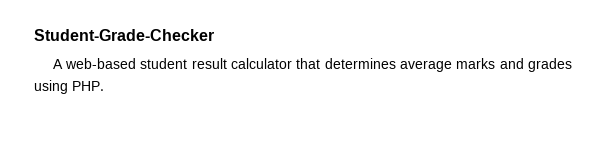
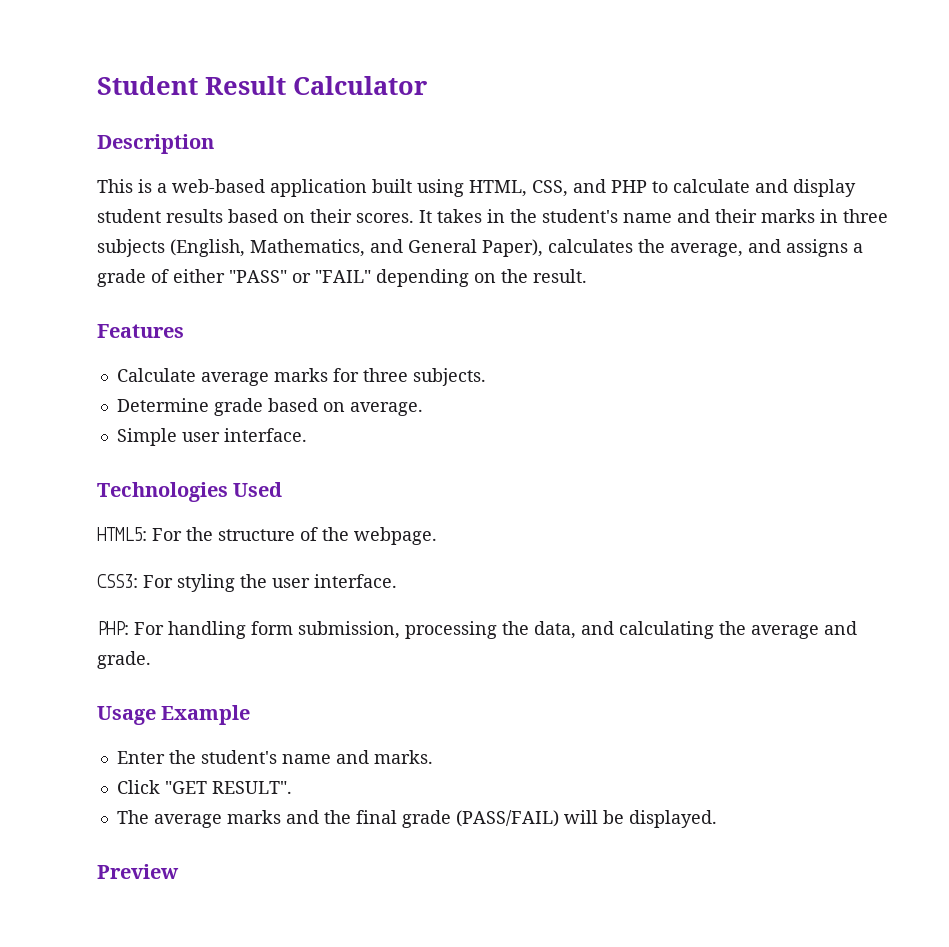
- Student-Grade-Checker
- A web-based student result calculator that determines average marks and grades using PHP.
+ Student Result Calculator
+ Description
+ This is a web-based application built using HTML, CSS, and PHP to calculate and display student results based on their scores. It takes in the student's name and their marks in three subjects (English, Mathematics, and General Paper), calculates the average, and assigns a grade of either "PASS" or "FAIL" depending on the result.
+ Features
+ Calculate average marks for three subjects.
+ Determine grade based on average.
+ Simple user interface.
+ Technologies Used
+ HTML5: For the structure of the webpage.
+ CSS3: For styling the user interface.
+ PHP: For handling form submission, processing the data, and calculating the average and grade.
+ Usage Example
+ Enter the student's name and marks.
+ Click "GET RESULT".
+ The average marks and the final grade (PASS/FAIL) will be displayed.
+ Preview

